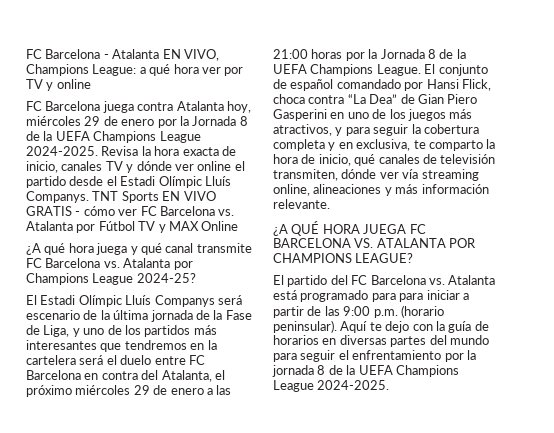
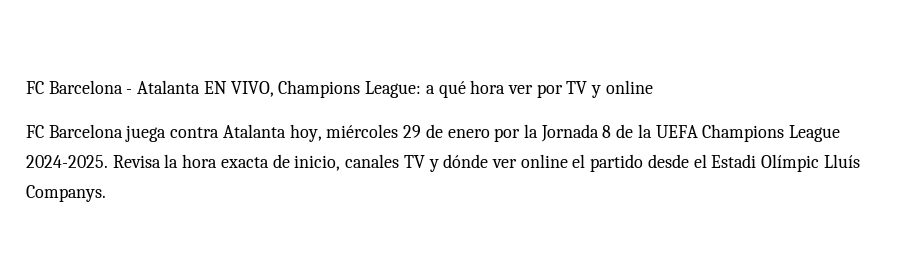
- TNT Sports EN VIVO GRATIS - cómo ver FC Barcelona vs. Atalanta por Fútbol TV y MAX Online
- ¿A qué hora juega y qué canal transmite FC Barcelona vs. Atalanta por Champions League 2024-25?
- El Estadi Olímpic Lluís Companys será escenario de la última jornada de la Fase de Liga, y uno de los partidos más interesantes que tendremos en la cartelera será el duelo entre FC Barcelona en contra del Atalanta, el próximo miércoles 29 de enero a las 21:00 horas por la Jornada 8 de la UEFA Champions League. El conjunto de español comandado por Hansi Flick, choca contra “La Dea” de Gian Piero Gasperini en uno de los juegos más atractivos, y para seguir la cobertura completa y en exclusiva, te comparto la hora de inicio, qué canales de televisión transmiten, dónde ver vía streaming online, alineaciones y más información relevante.
- ¿A QUÉ HORA JUEGA FC BARCELONA VS. ATALANTA POR CHAMPIONS LEAGUE?
- El partido del FC Barcelona vs. Atalanta está programado para para iniciar a partir de las 9:00 p.m. (horario peninsular). Aquí te dejo con la guía de horarios en diversas partes del mundo para seguir el enfrentamiento por la jornada 8 de la UEFA Champions League 2024-2025.

